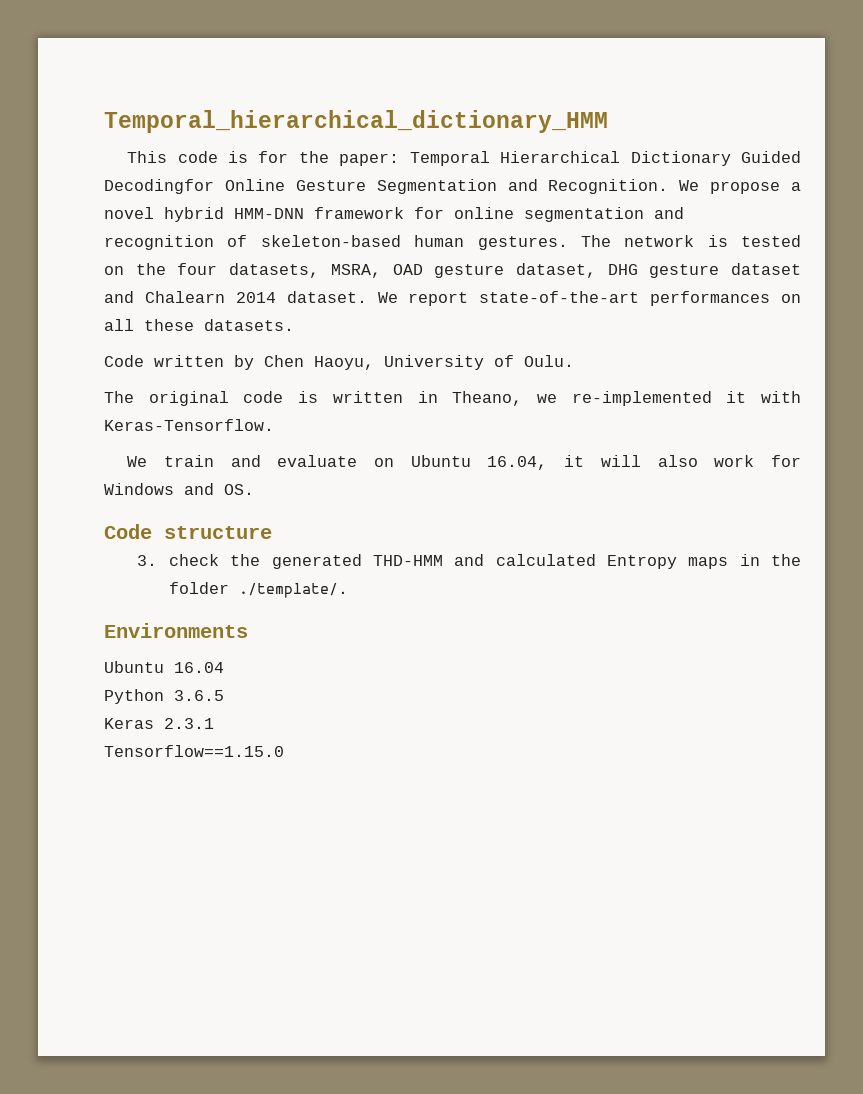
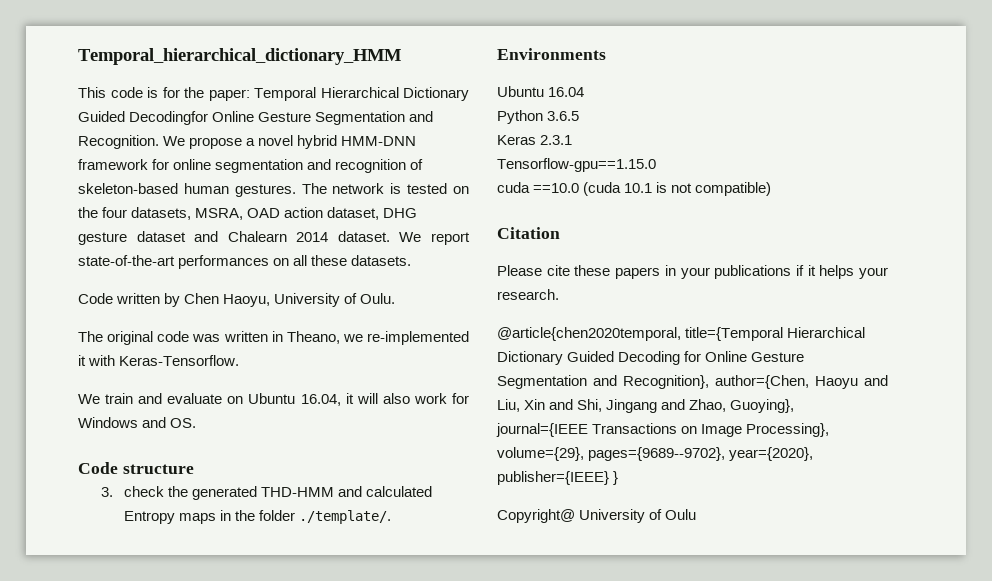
- The network is tested on the four datasets, MSRA, OAD gesture dataset, DHG gesture dataset and Chalearn 2014 dataset.
+ The network is tested on the four datasets, MSRA, OAD action dataset, DHG gesture dataset and Chalearn 2014 dataset.
- The original code is written in Theano, we re-implemented it with Keras-Tensorflow.
+ The original code was written in Theano, we re-implemented it with Keras-Tensorflow.
- Tensorflow==1.15.0
+ Tensorflow-gpu==1.15.0
+ cuda ==10.0 (cuda 10.1 is not compatible)
+ Citation
+ Please cite these papers in your publications if it helps your research.
+ @article{chen2020temporal, title={Temporal Hierarchical Dictionary Guided Decoding for Online Gesture Segmentation and Recognition}, author={Chen, Haoyu and Liu, Xin and Shi, Jingang and Zhao, Guoying}, journal={IEEE Transactions on Image Processing}, volume={29}, pages={9689--9702}, year={2020}, publisher={IEEE} }
+ Copyright@ University of Oulu

